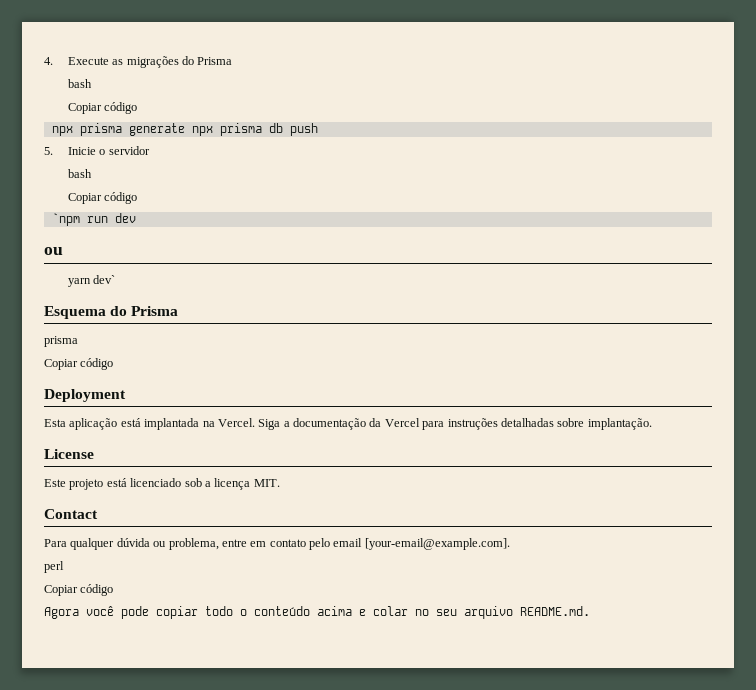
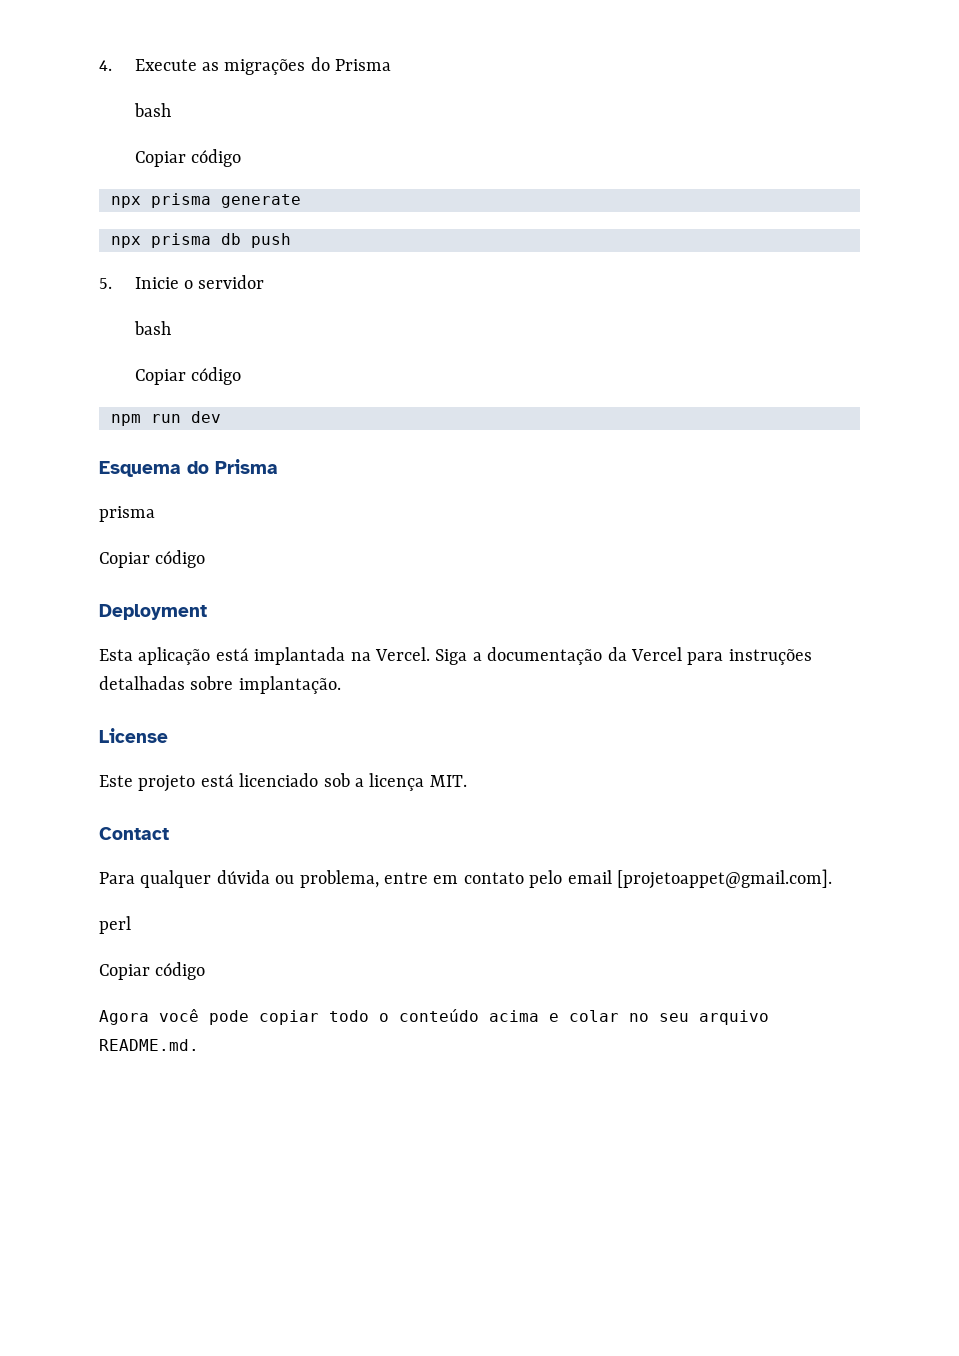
- npx prisma generate npx prisma db push
+ npx prisma generate
+ npx prisma db push
- `npm run dev
- ou
- yarn dev`
+ npm run dev
- Para qualquer dúvida ou problema, entre em contato pelo email [your-email@example.com].
+ Para qualquer dúvida ou problema, entre em contato pelo email [projetoappet@gmail.com].

